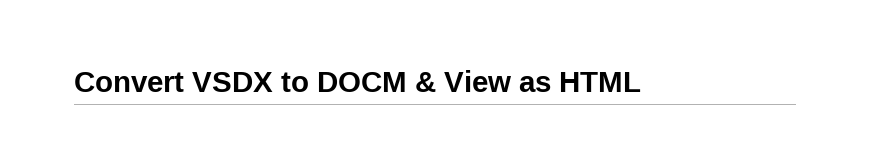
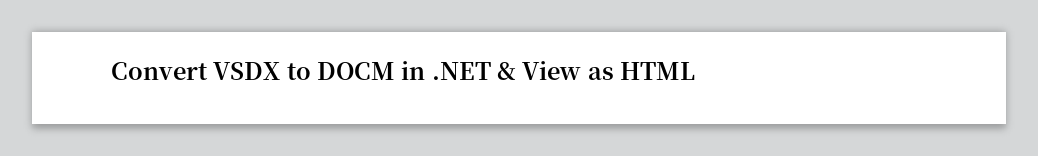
- Convert VSDX to DOCM & View as HTML
+ Convert VSDX to DOCM in .NET & View as HTML

